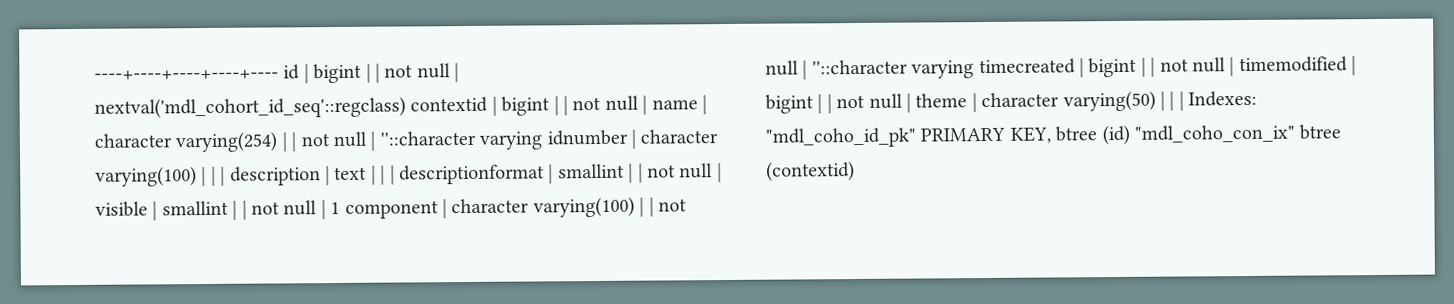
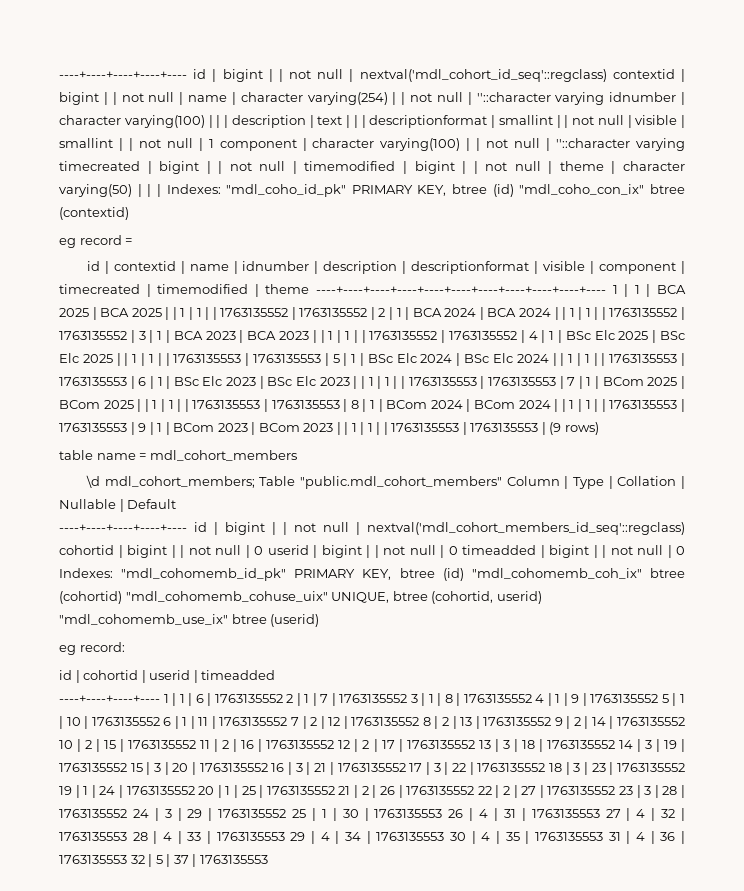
+ eg record =
+ id | contextid | name | idnumber | description | descriptionformat | visible | component | timecreated | timemodified | theme ----+----+----+----+----+----+----+----+----+----+---- 1 | 1 | BCA 2025 | BCA 2025 | | 1 | 1 | | 1763135552 | 1763135552 | 2 | 1 | BCA 2024 | BCA 2024 | | 1 | 1 | | 1763135552 | 1763135552 | 3 | 1 | BCA 2023 | BCA 2023 | | 1 | 1 | | 1763135552 | 1763135552 | 4 | 1 | BSc Elc 2025 | BSc Elc 2025 | | 1 | 1 | | 1763135553 | 1763135553 | 5 | 1 | BSc Elc 2024 | BSc Elc 2024 | | 1 | 1 | | 1763135553 | 1763135553 | 6 | 1 | BSc Elc 2023 | BSc Elc 2023 | | 1 | 1 | | 1763135553 | 1763135553 | 7 | 1 | BCom 2025 | BCom 2025 | | 1 | 1 | | 1763135553 | 1763135553 | 8 | 1 | BCom 2024 | BCom 2024 | | 1 | 1 | | 1763135553 | 1763135553 | 9 | 1 | BCom 2023 | BCom 2023 | | 1 | 1 | | 1763135553 | 1763135553 | (9 rows)
+ table name = mdl_cohort_members
+ \d mdl_cohort_members; Table "public.mdl_cohort_members" Column | Type | Collation | Nullable | Default
+ ----+----+----+----+---- id | bigint | | not null | nextval('mdl_cohort_members_id_seq'::regclass) cohortid | bigint | | not null | 0 userid | bigint | | not null | 0 timeadded | bigint | | not null | 0 Indexes: "mdl_cohomemb_id_pk" PRIMARY KEY, btree (id) "mdl_cohomemb_coh_ix" btree (cohortid) "mdl_cohomemb_cohuse_uix" UNIQUE, btree (cohortid, userid) "mdl_cohomemb_use_ix" btree (userid)
+ eg record:
+ id | cohortid | userid | timeadded
+ ----+----+----+---- 1 | 1 | 6 | 1763135552 2 | 1 | 7 | 1763135552 3 | 1 | 8 | 1763135552 4 | 1 | 9 | 1763135552 5 | 1 | 10 | 1763135552 6 | 1 | 11 | 1763135552 7 | 2 | 12 | 1763135552 8 | 2 | 13 | 1763135552 9 | 2 | 14 | 1763135552 10 | 2 | 15 | 1763135552 11 | 2 | 16 | 1763135552 12 | 2 | 17 | 1763135552 13 | 3 | 18 | 1763135552 14 | 3 | 19 | 1763135552 15 | 3 | 20 | 1763135552 16 | 3 | 21 | 1763135552 17 | 3 | 22 | 1763135552 18 | 3 | 23 | 1763135552 19 | 1 | 24 | 1763135552 20 | 1 | 25 | 1763135552 21 | 2 | 26 | 1763135552 22 | 2 | 27 | 1763135552 23 | 3 | 28 | 1763135552 24 | 3 | 29 | 1763135552 25 | 1 | 30 | 1763135553 26 | 4 | 31 | 1763135553 27 | 4 | 32 | 1763135553 28 | 4 | 33 | 1763135553 29 | 4 | 34 | 1763135553 30 | 4 | 35 | 1763135553 31 | 4 | 36 | 1763135553 32 | 5 | 37 | 1763135553

